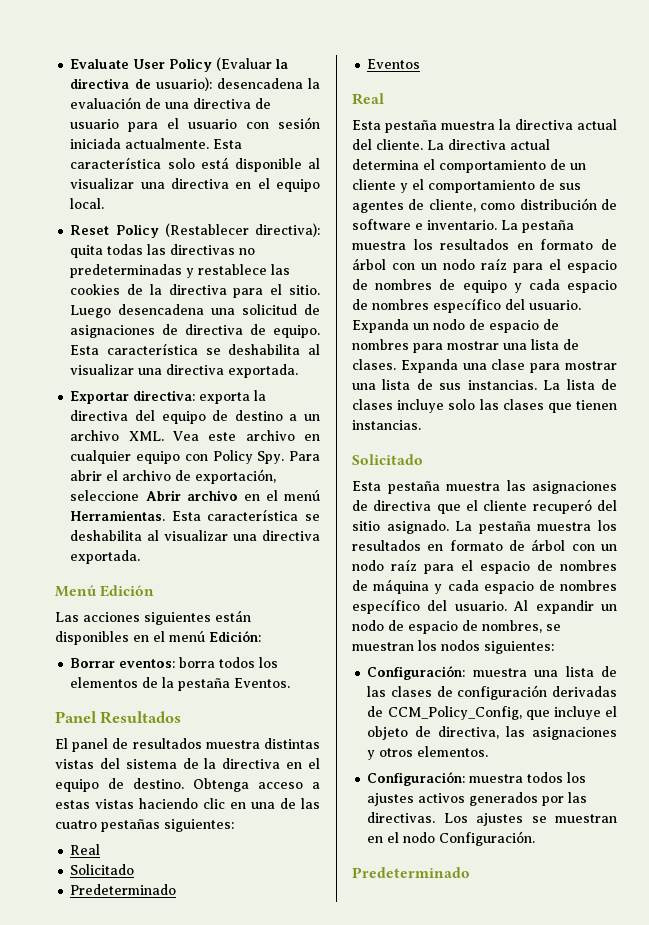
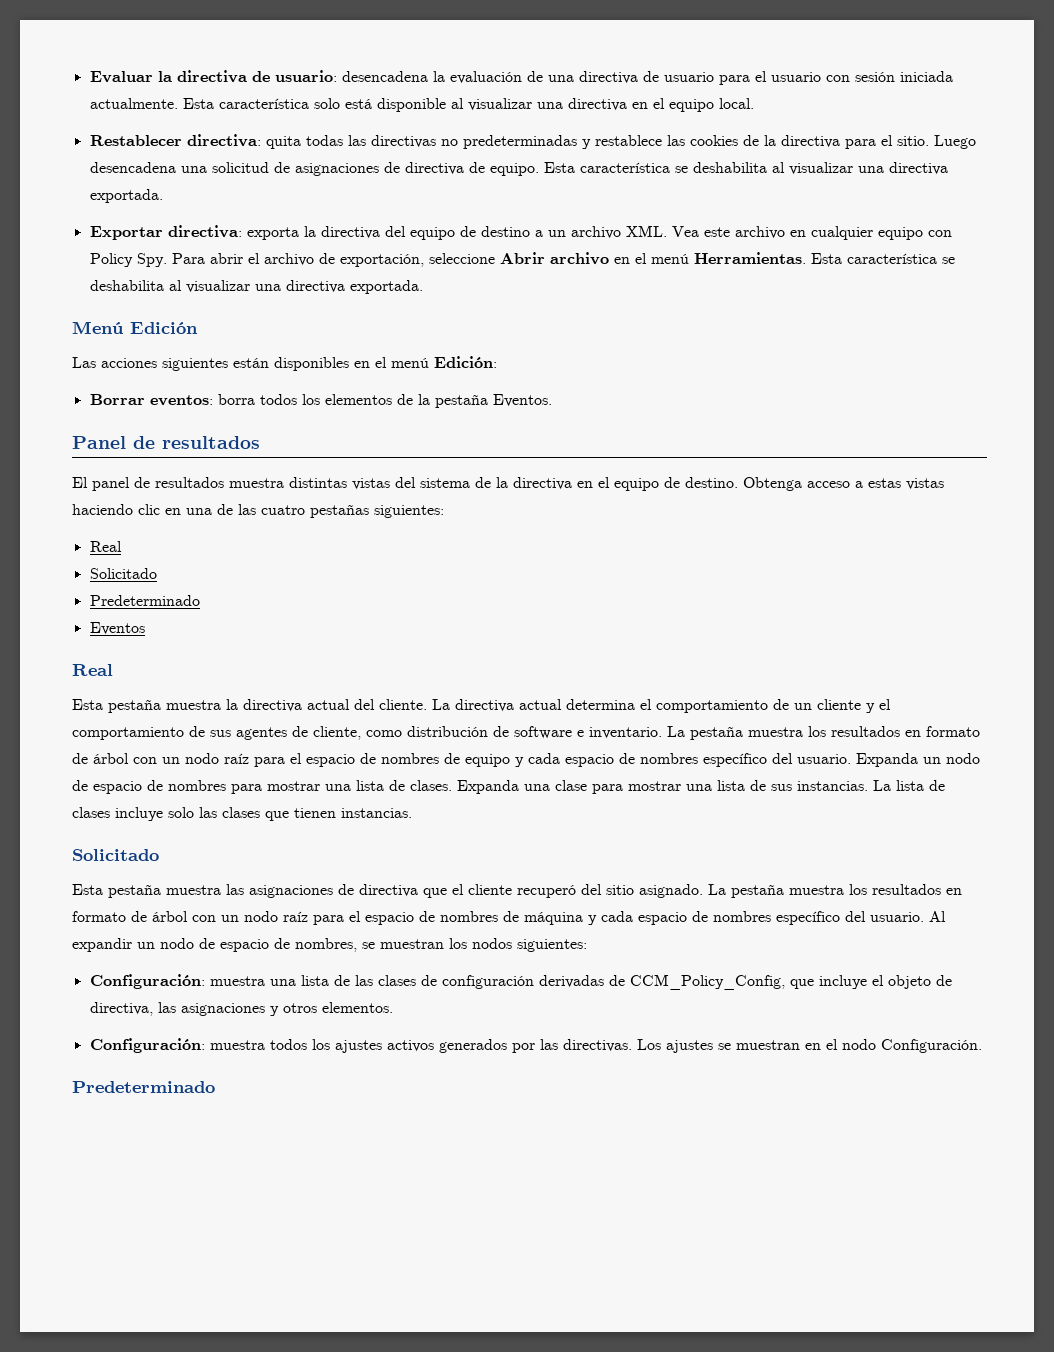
- Evaluate User Policy (Evaluar la directiva de usuario): desencadena la evaluación de una directiva de usuario para el usuario con sesión iniciada actualmente.
+ Evaluar la directiva de usuario: desencadena la evaluación de una directiva de usuario para el usuario con sesión iniciada actualmente.
- Reset Policy (Restablecer directiva): quita todas las directivas no predeterminadas y restablece las cookies de la directiva para el sitio.
+ Restablecer directiva: quita todas las directivas no predeterminadas y restablece las cookies de la directiva para el sitio.
- Panel Resultados
+ Panel de resultados

